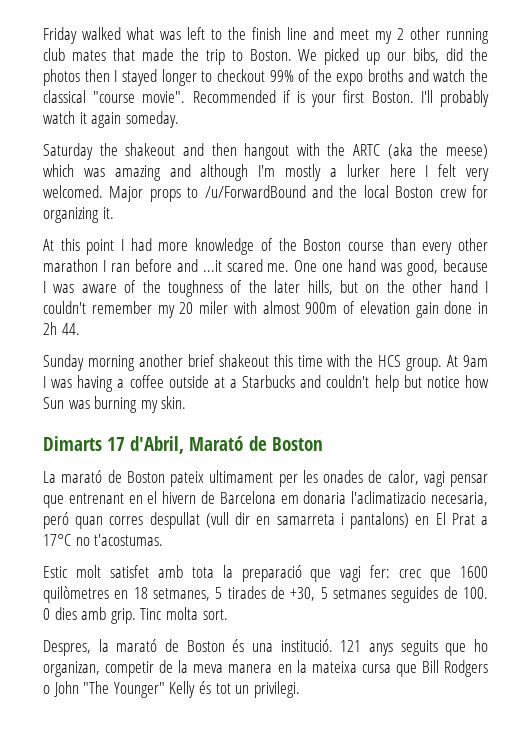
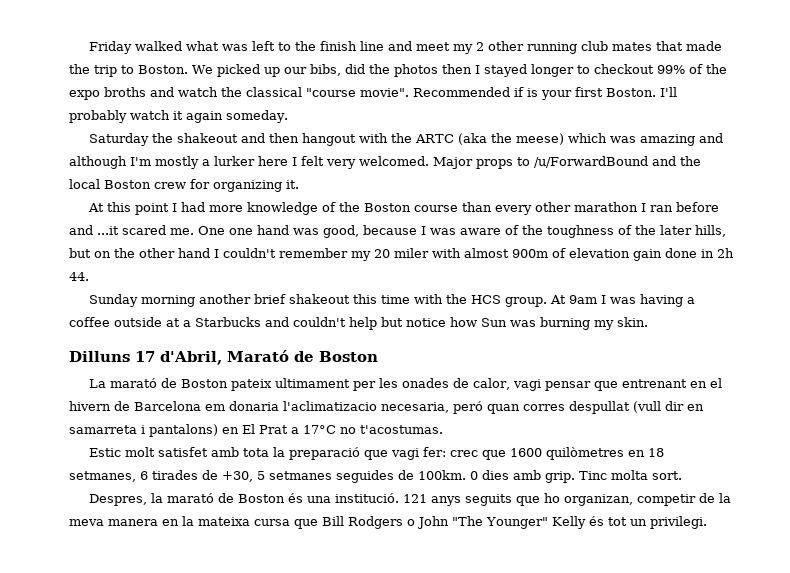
- Dimarts 17 d'Abril, Marató de Boston
+ Dilluns 17 d'Abril, Marató de Boston
- Estic molt satisfet amb tota la preparació que vagi fer: crec que 1600 quilòmetres en 18 setmanes, 5 tirades de +30, 5 setmanes seguides de 100. 0 dies amb grip.
+ Estic molt satisfet amb tota la preparació que vagi fer: crec que 1600 quilòmetres en 18 setmanes, 6 tirades de +30, 5 setmanes seguides de 100km. 0 dies amb grip.

